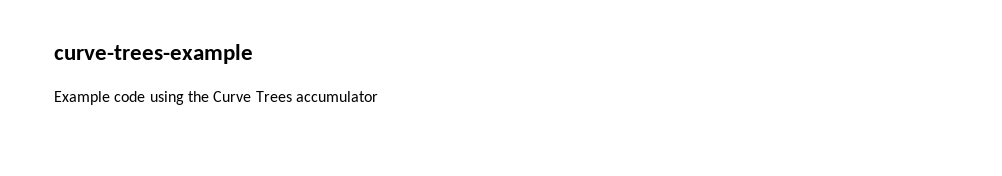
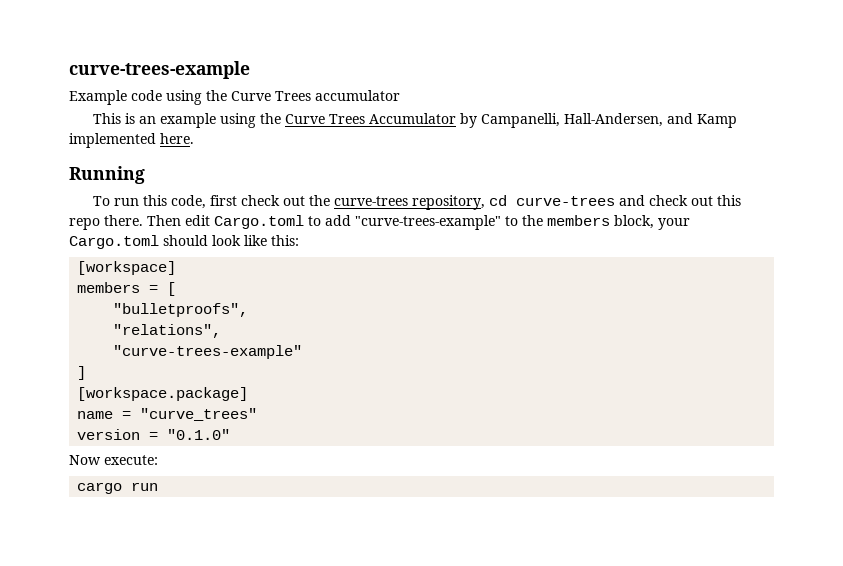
+ This is an example using the Curve Trees Accumulator by Campanelli, Hall-Andersen, and Kamp implemented here.
+ Running
+ To run this code, first check out the curve-trees repository, cd curve-trees and check out this repo there. Then edit Cargo.toml to add "curve-trees-example" to the members block, your Cargo.toml should look like this:
+ [workspace]
+ members = [
+ "bulletproofs",
+ "relations",
+ "curve-trees-example"
+ ]
+ [workspace.package]
+ name = "curve_trees"
+ version = "0.1.0"
+ Now execute:
+ cargo run

